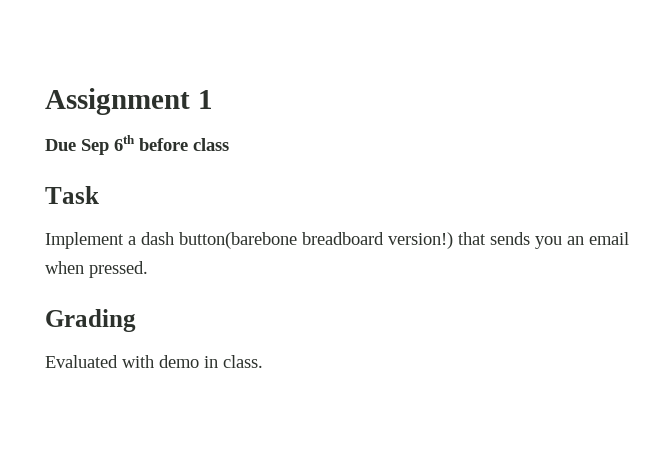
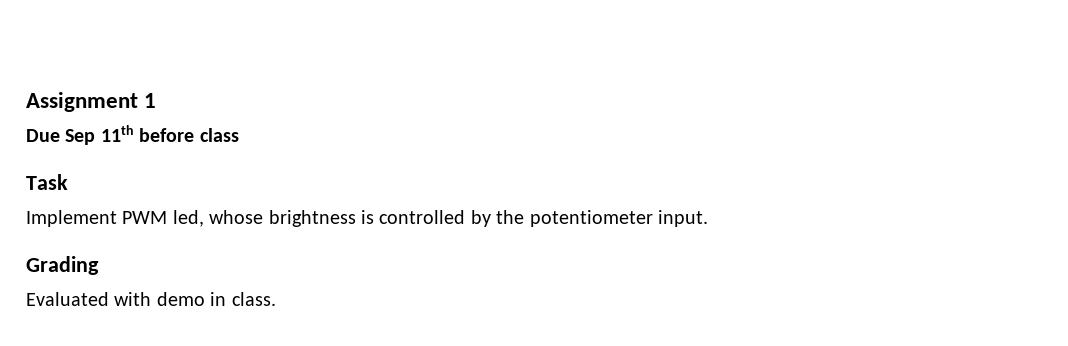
- Due Sep 6th before class
+ Due Sep 11th before class
- Implement a dash button(barebone breadboard version!) that sends you an email when pressed.
+ Implement PWM led, whose brightness is controlled by the potentiometer input.

